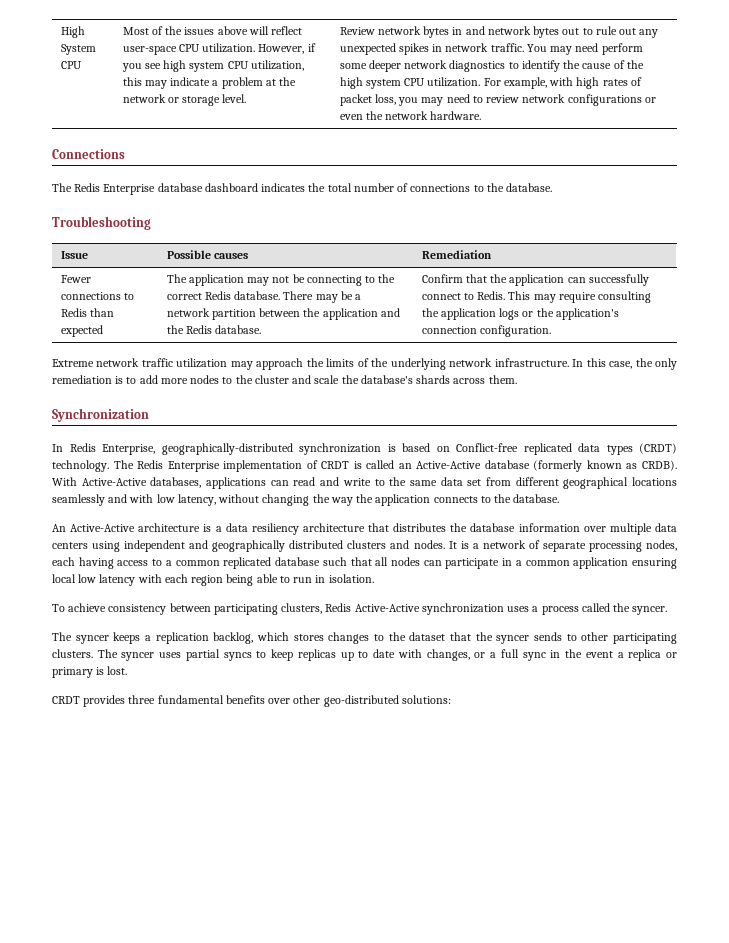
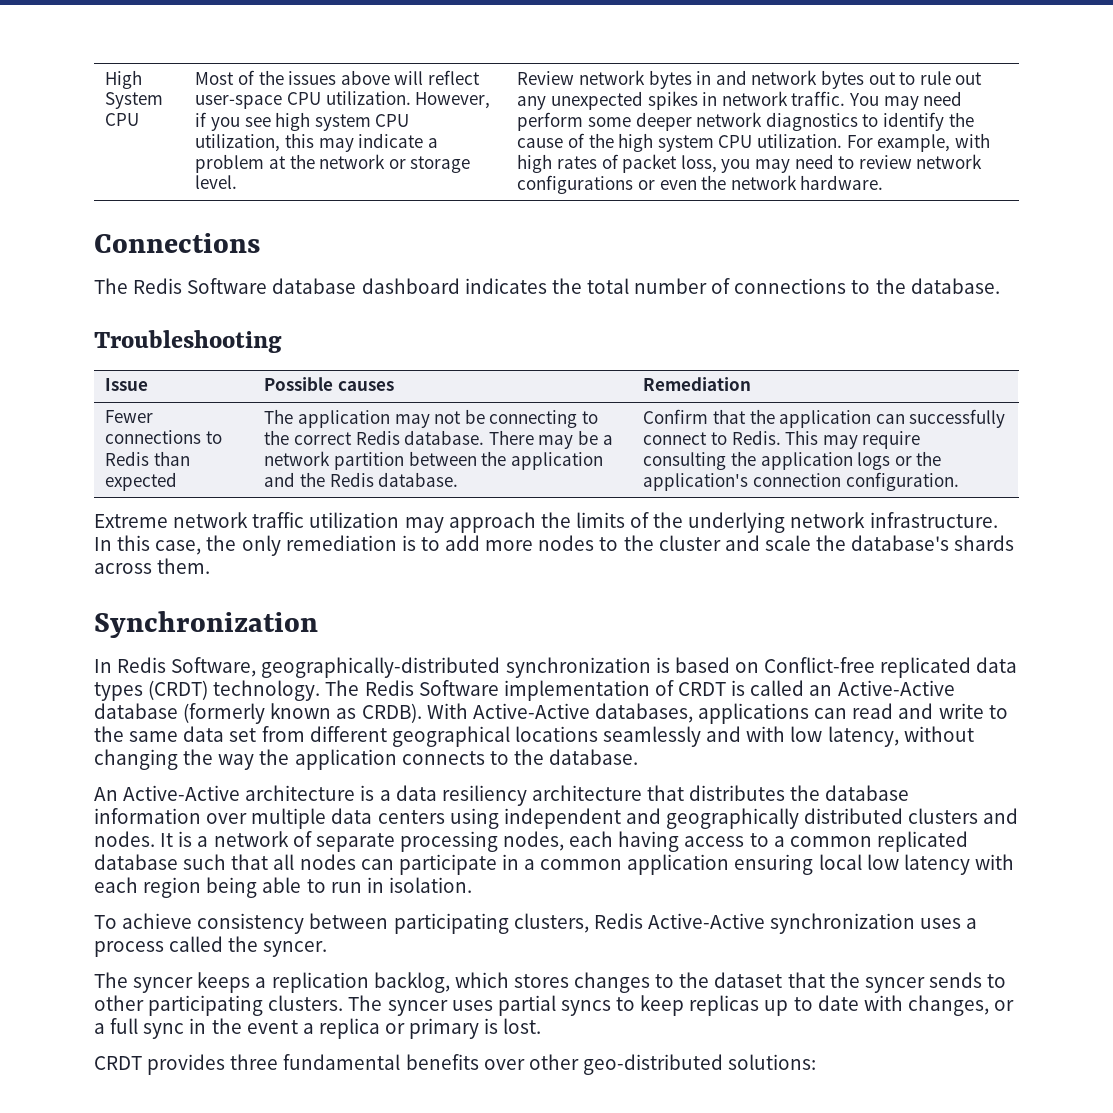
- The Redis Enterprise database dashboard indicates the total number of connections to the database.
+ The Redis Software database dashboard indicates the total number of connections to the database.
- In Redis Enterprise, geographically-distributed synchronization is based on Conflict-free replicated data types (CRDT) technology.
+ In Redis Software, geographically-distributed synchronization is based on Conflict-free replicated data types (CRDT) technology.
- The Redis Enterprise implementation of CRDT is called an Active-Active database (formerly known as CRDB).
+ The Redis Software implementation of CRDT is called an Active-Active database (formerly known as CRDB).

